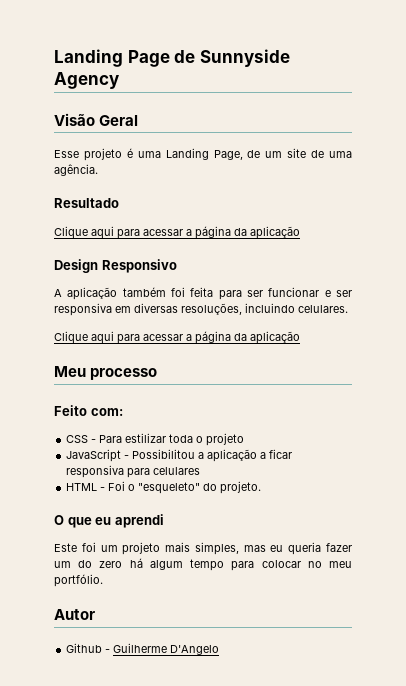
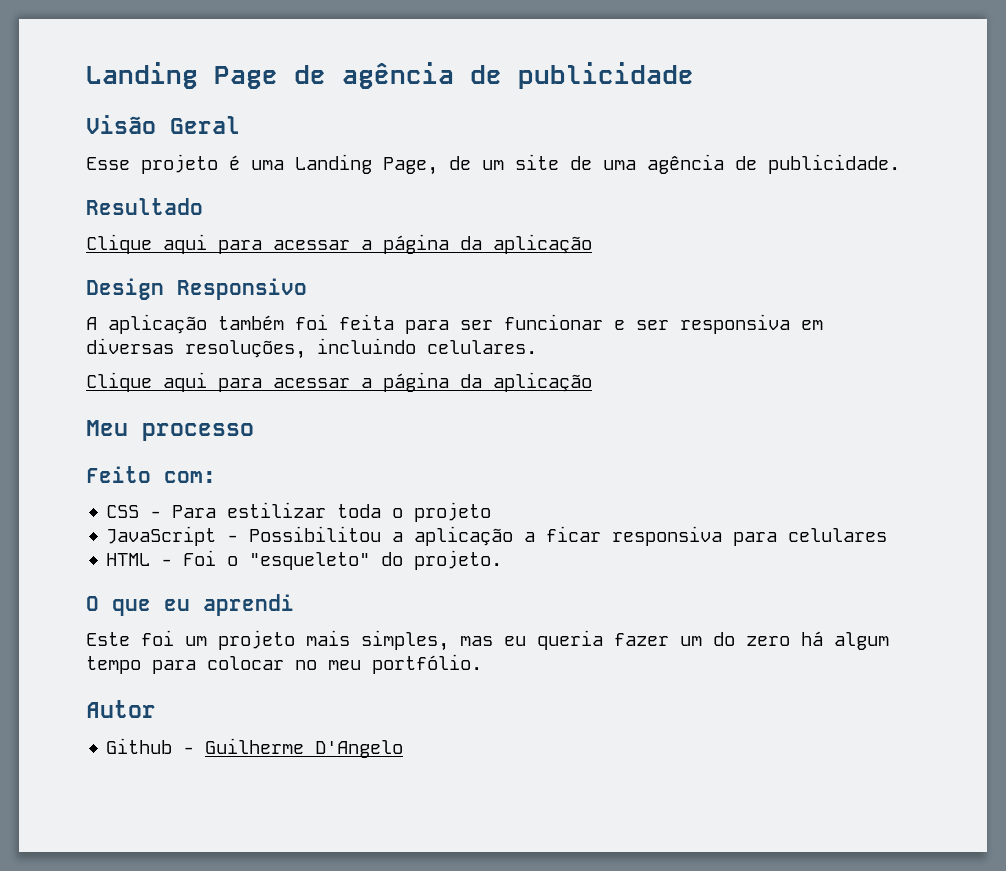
- Landing Page de Sunnyside Agency
+ Landing Page de agência de publicidade
- Esse projeto é uma Landing Page, de um site de uma agência.
+ Esse projeto é uma Landing Page, de um site de uma agência de publicidade.

